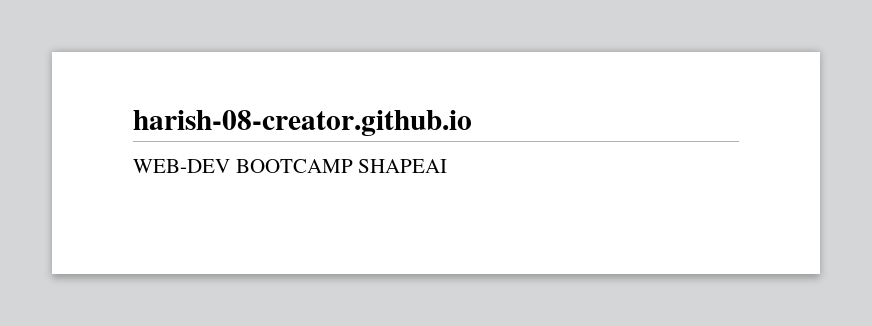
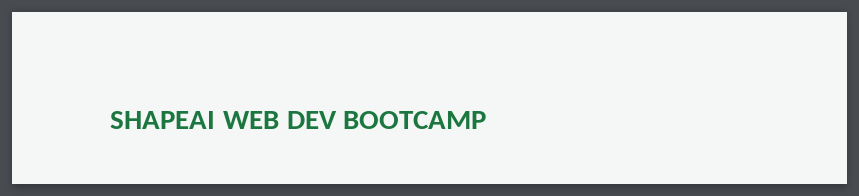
- harish-08-creator.github.io
- WEB-DEV BOOTCAMP SHAPEAI
+ SHAPEAI WEB DEV BOOTCAMP

